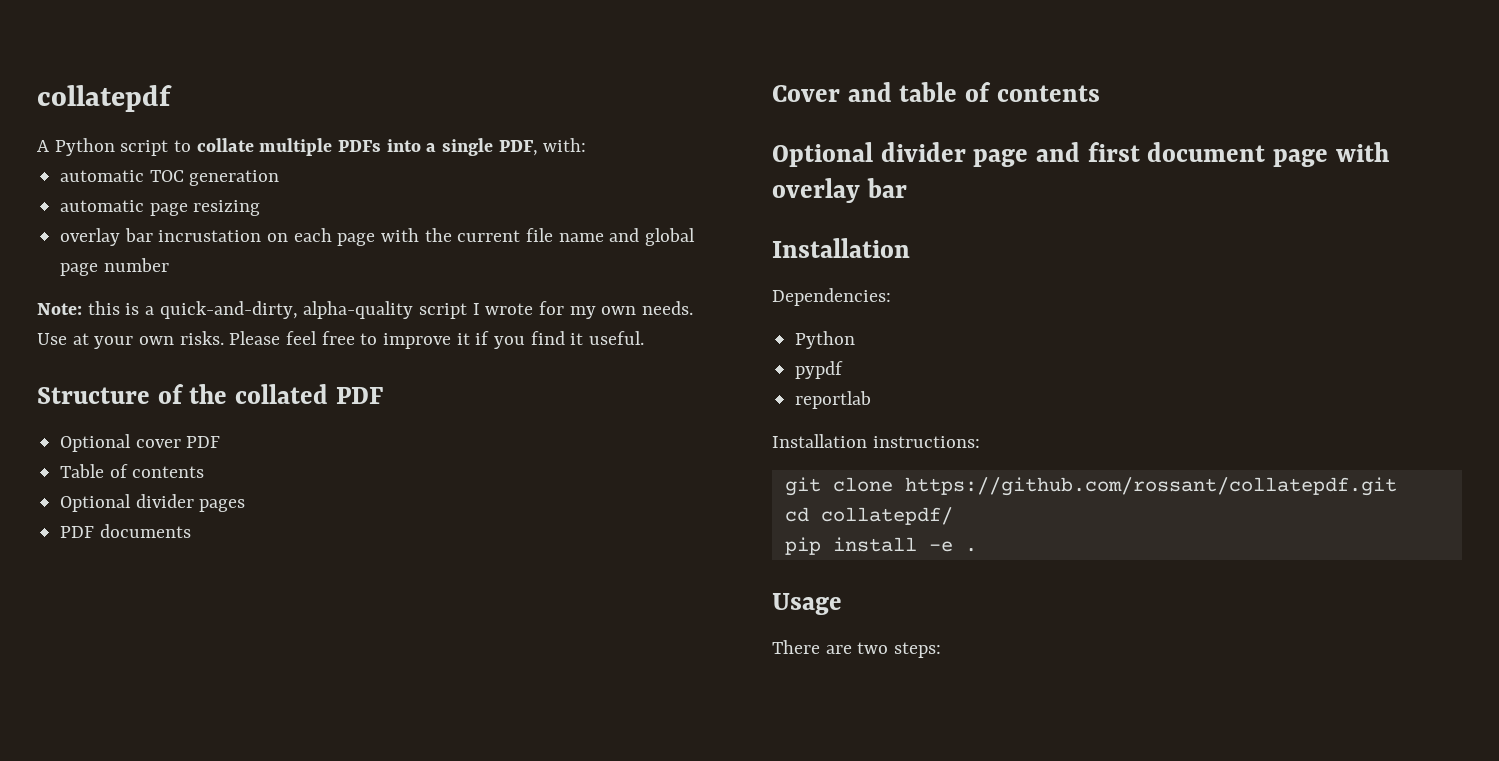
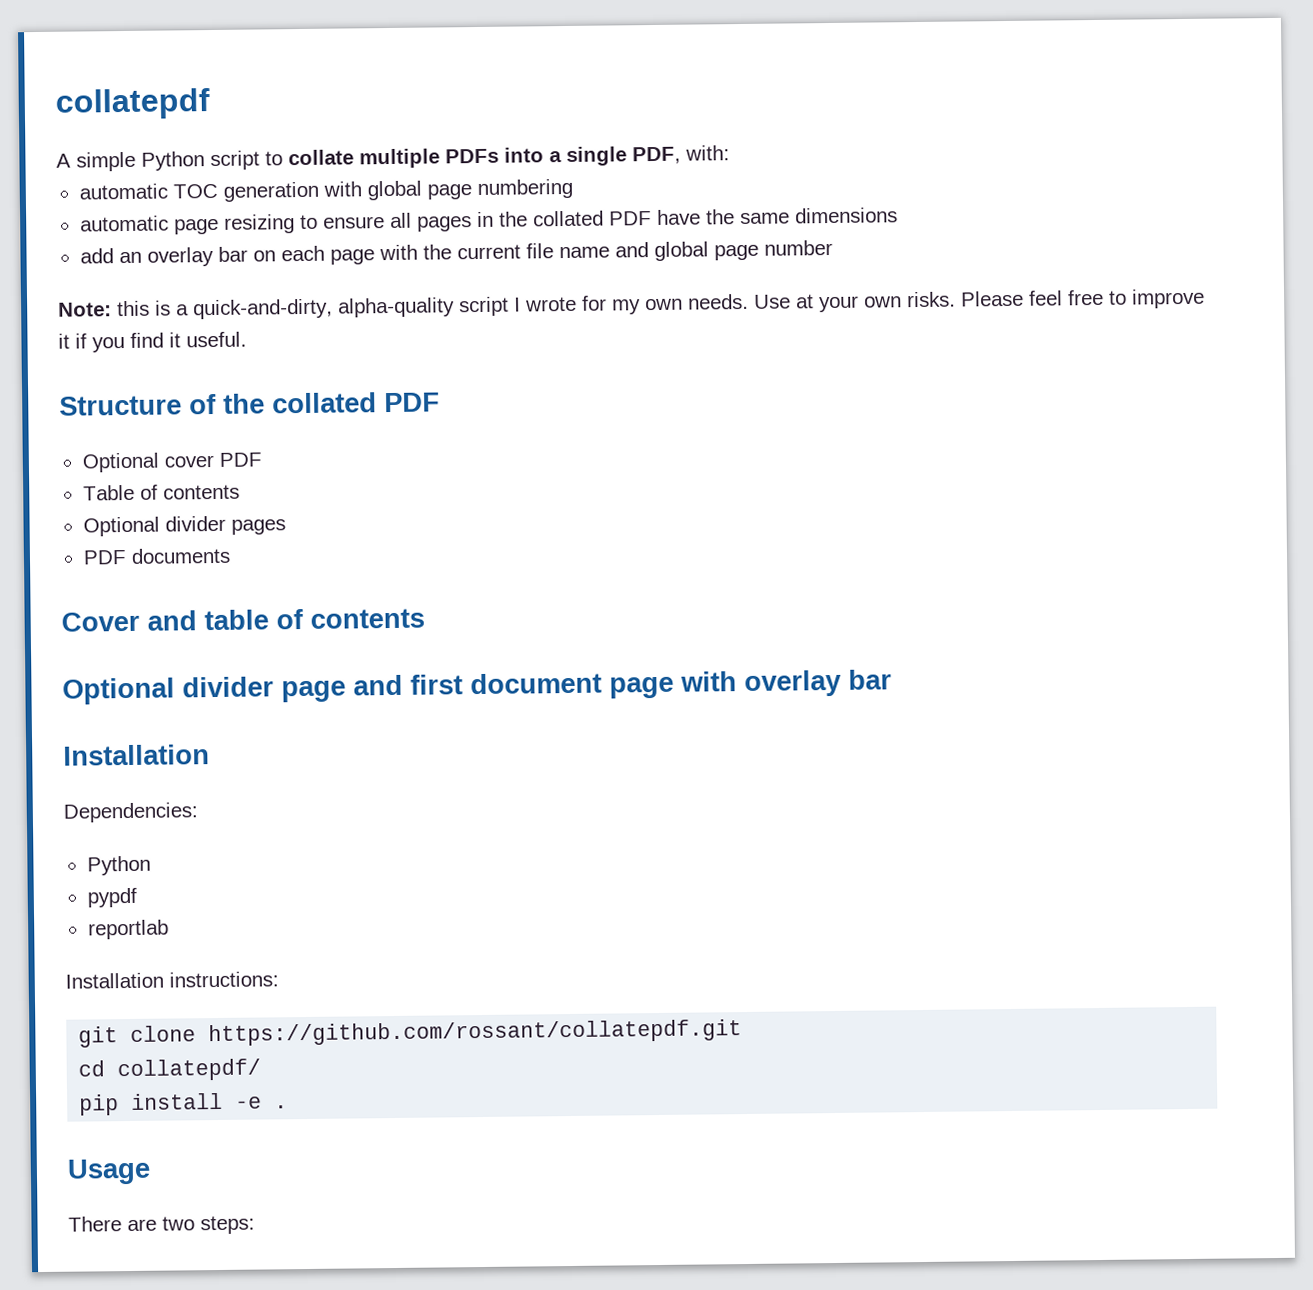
- A Python script to collate multiple PDFs into a single PDF, with:
+ A simple Python script to collate multiple PDFs into a single PDF, with:
- automatic TOC generation
+ automatic TOC generation with global page numbering
- automatic page resizing
- overlay bar incrustation on each page with the current file name and global page number
+ automatic page resizing to ensure all pages in the collated PDF have the same dimensions
+ add an overlay bar on each page with the current file name and global page number

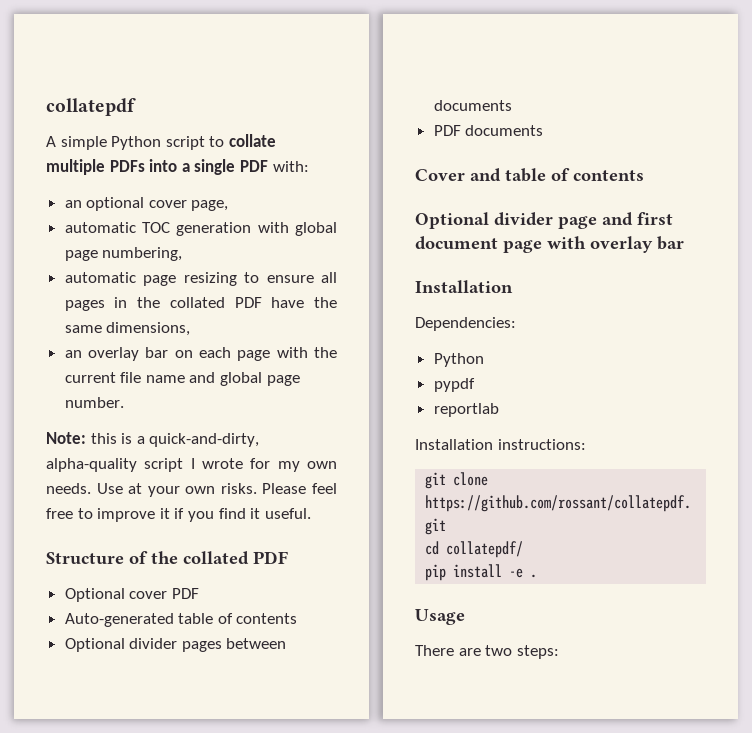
- A simple Python script to collate multiple PDFs into a single PDF, with:
+ A simple Python script to collate multiple PDFs into a single PDF with:
+ an optional cover page,
- automatic TOC generation with global page numbering
+ automatic TOC generation with global page numbering,
- automatic page resizing to ensure all pages in the collated PDF have the same dimensions
- add an overlay bar on each page with the current file name and global page number
+ automatic page resizing to ensure all pages in the collated PDF have the same dimensions,
+ an overlay bar on each page with the current file name and global page number.
- Table of contents
+ Auto-generated table of contents
- Optional divider pages
+ Optional divider pages between documents

